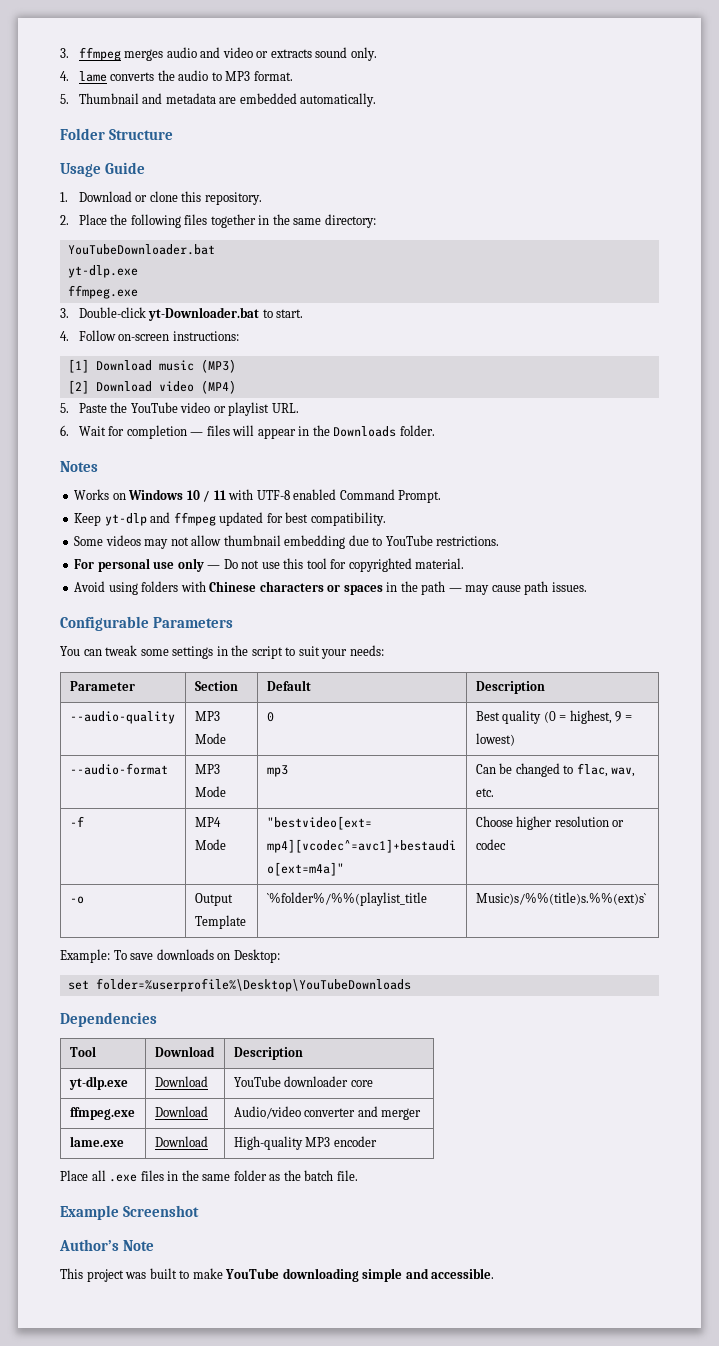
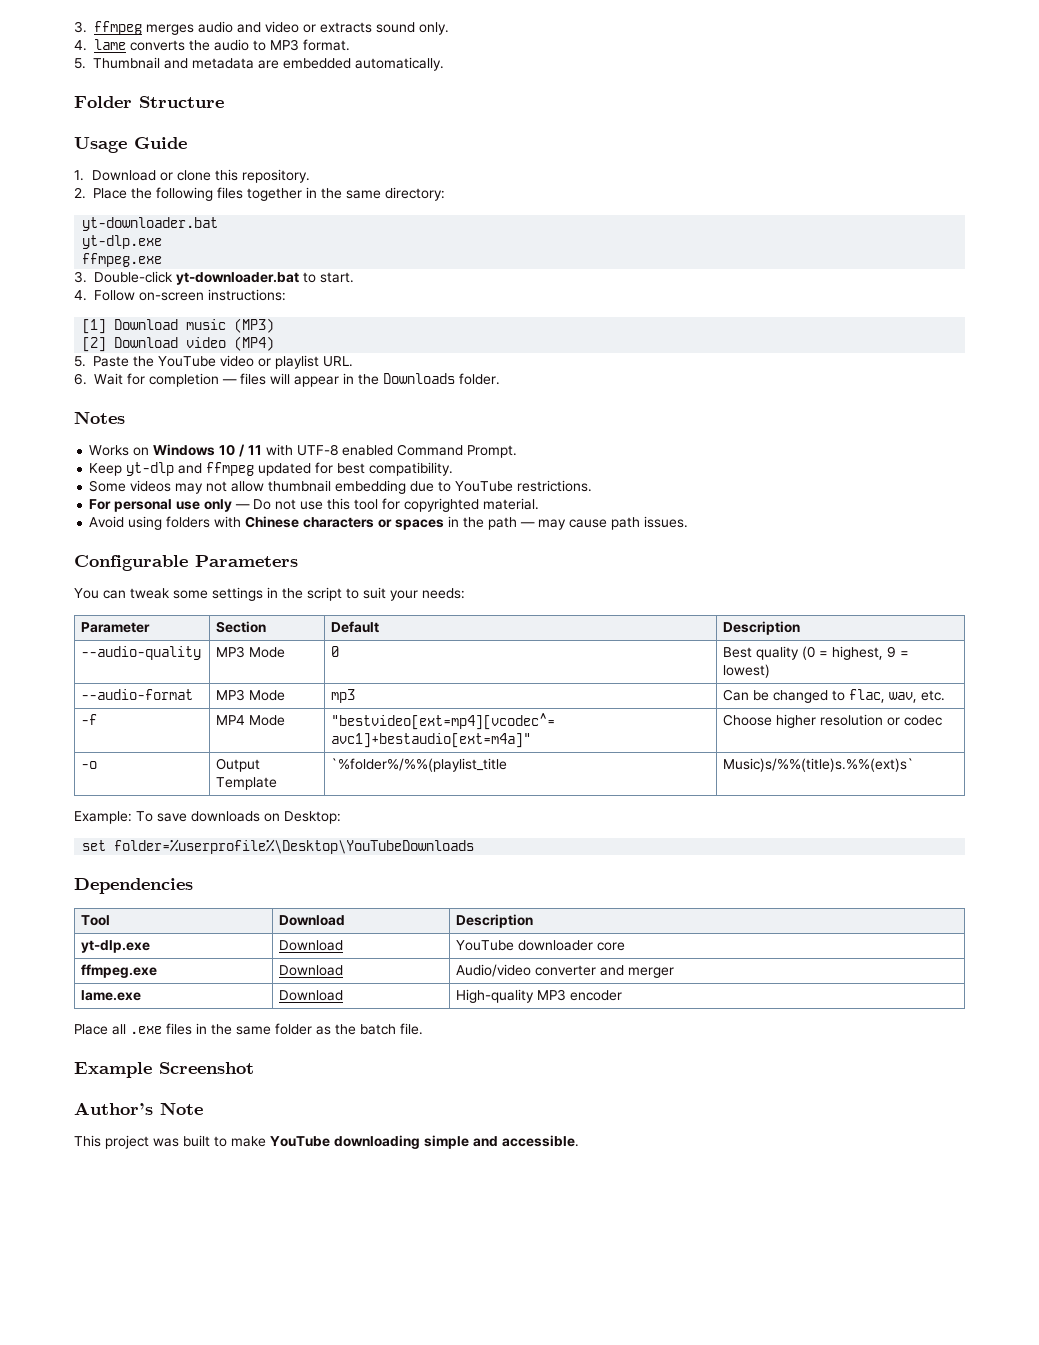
  2. Place the following files together in the same directory:
- YouTubeDownloader.bat
+ yt-downloader.bat
- 3. Double-click yt-Downloader.bat to start.
+ 3. Double-click yt-downloader.bat to start.

